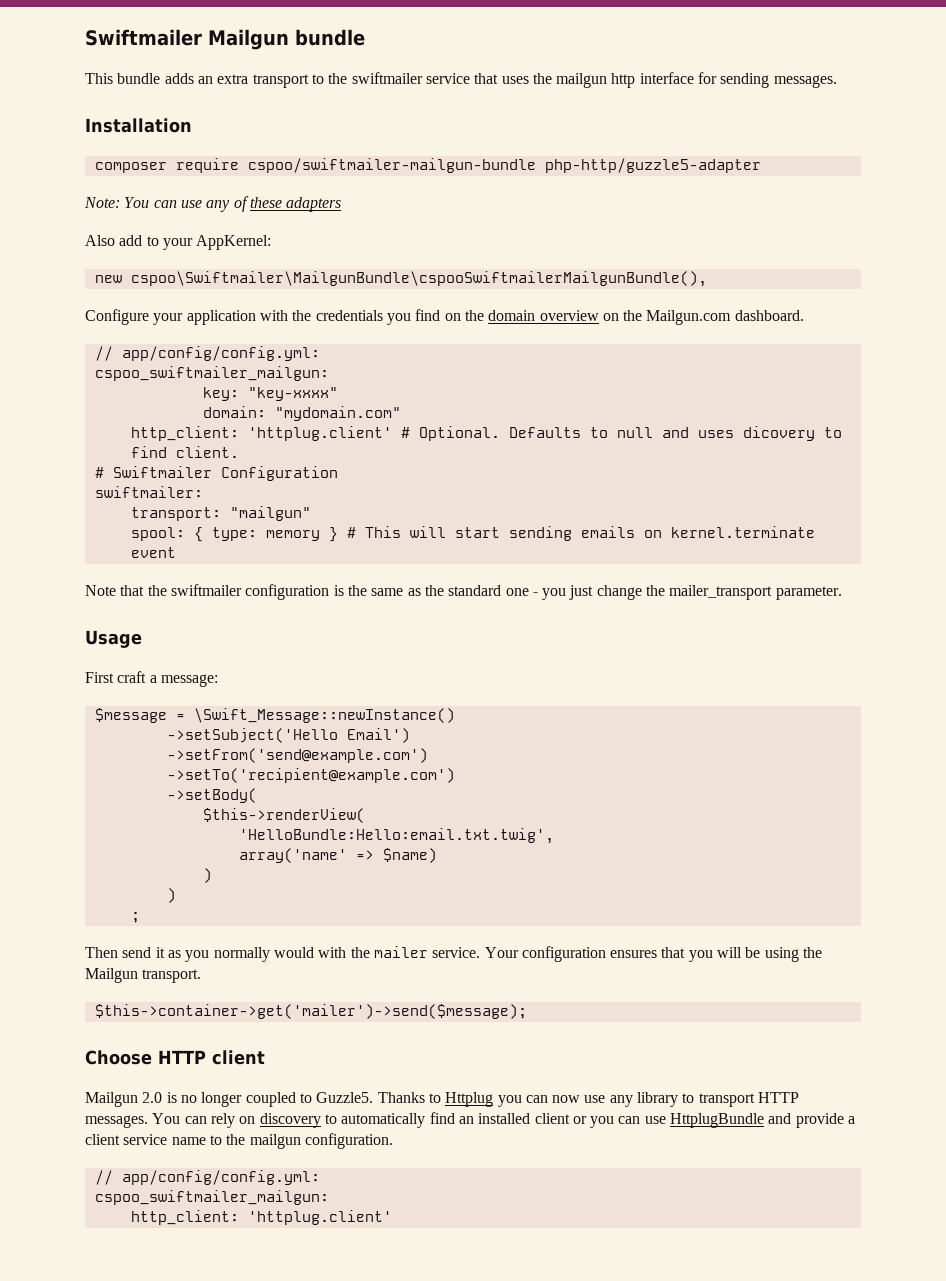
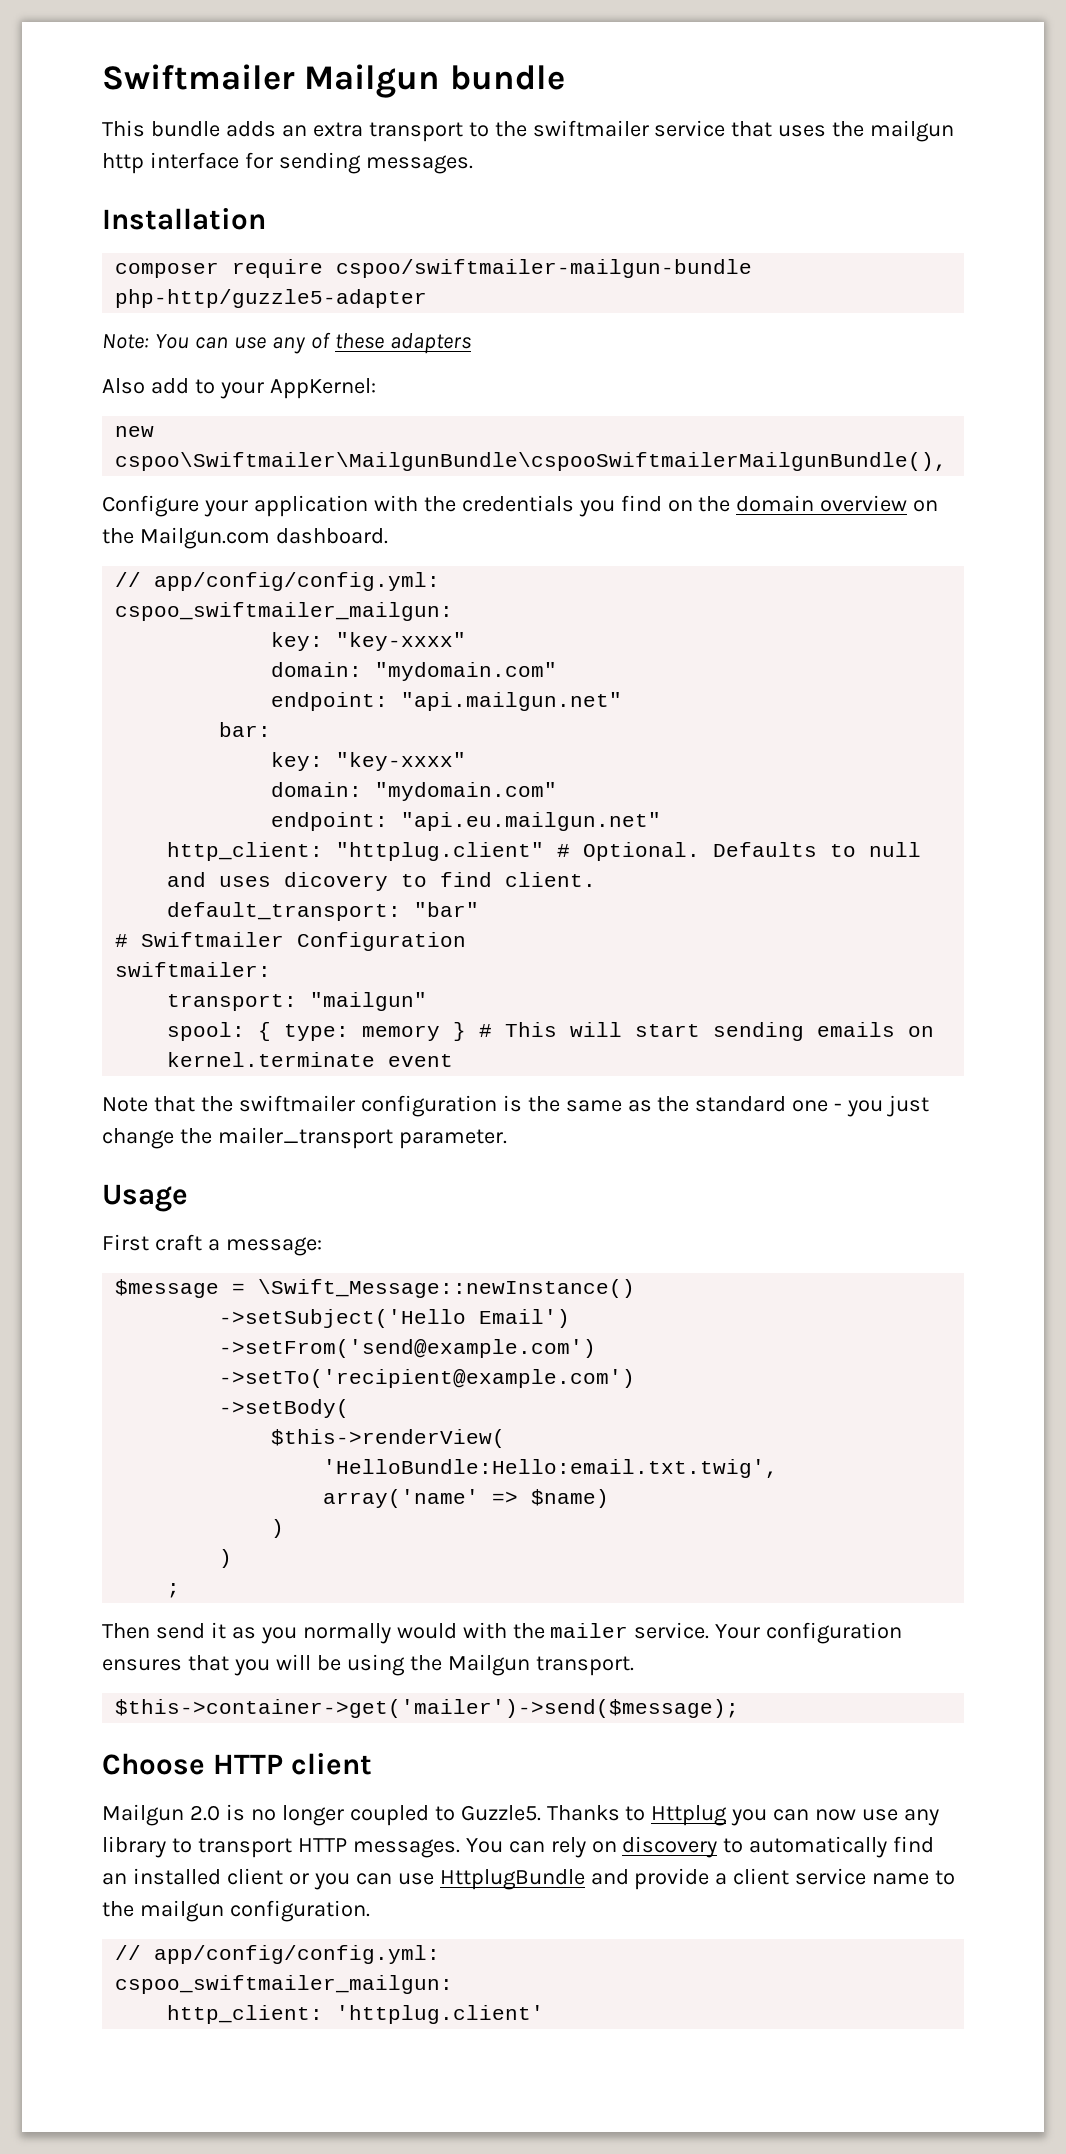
- http_client: 'httplug.client' # Optional.
+ endpoint: "api.mailgun.net"
+ bar:
+ key: "key-xxxx"
+ domain: "mydomain.com"
+ endpoint: "api.eu.mailgun.net"
+ http_client: "httplug.client" # Optional.
+ default_transport: "bar"

